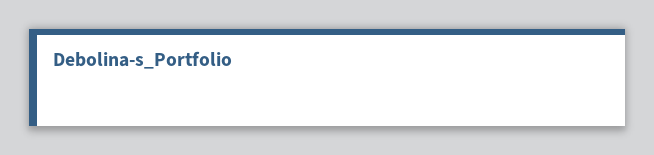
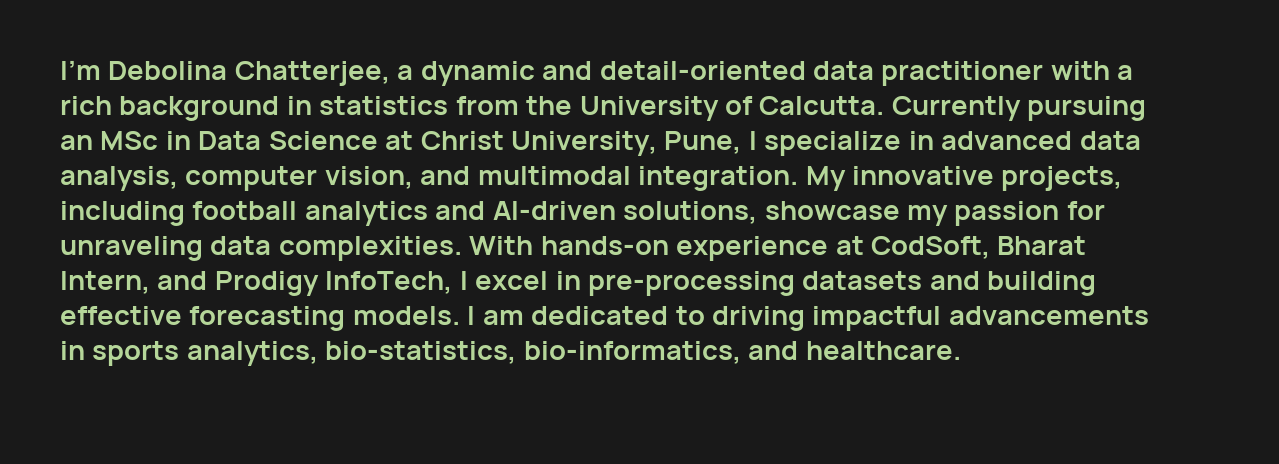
- Debolina-s_Portfolio
+ I’m Debolina Chatterjee, a dynamic and detail-oriented data practitioner with a rich background in statistics from the University of Calcutta. Currently pursuing an MSc in Data Science at Christ University, Pune, I specialize in advanced data analysis, computer vision, and multimodal integration. My innovative projects, including football analytics and AI-driven solutions, showcase my passion for unraveling data complexities. With hands-on experience at CodSoft, Bharat Intern, and Prodigy InfoTech, I excel in pre-processing datasets and building effective forecasting models. I am dedicated to driving impactful advancements in sports analytics, bio-statistics, bio-informatics, and healthcare.

